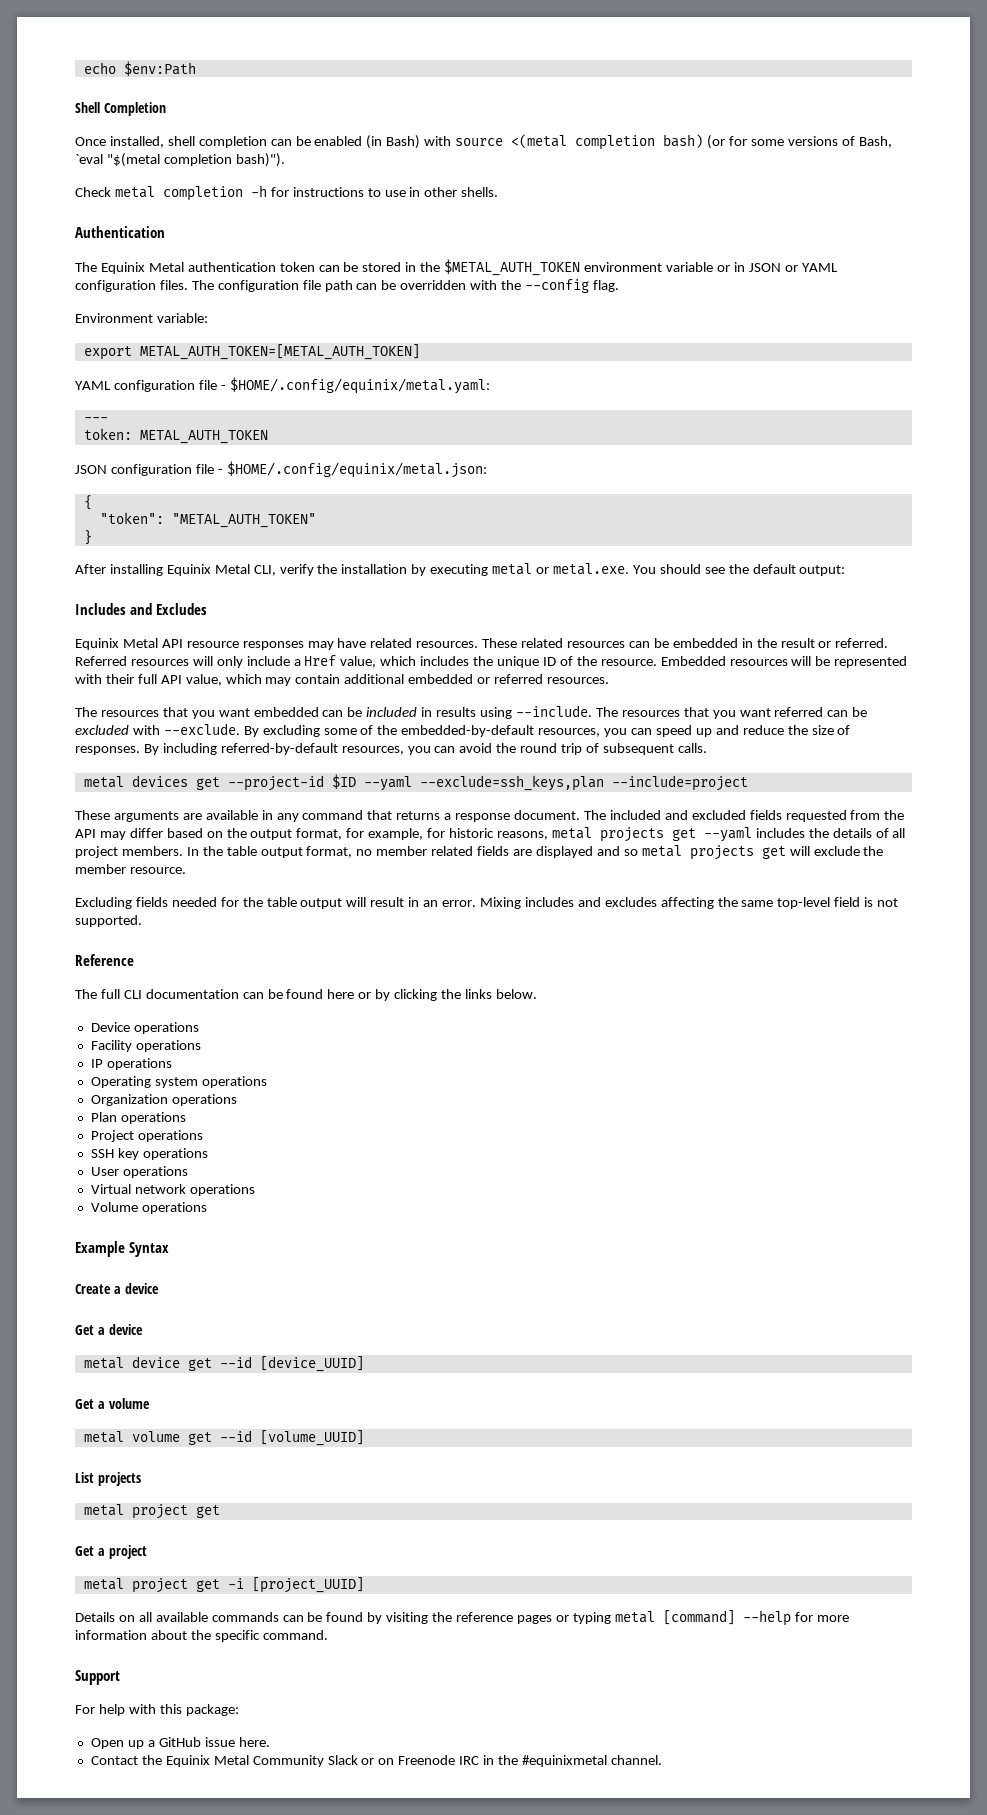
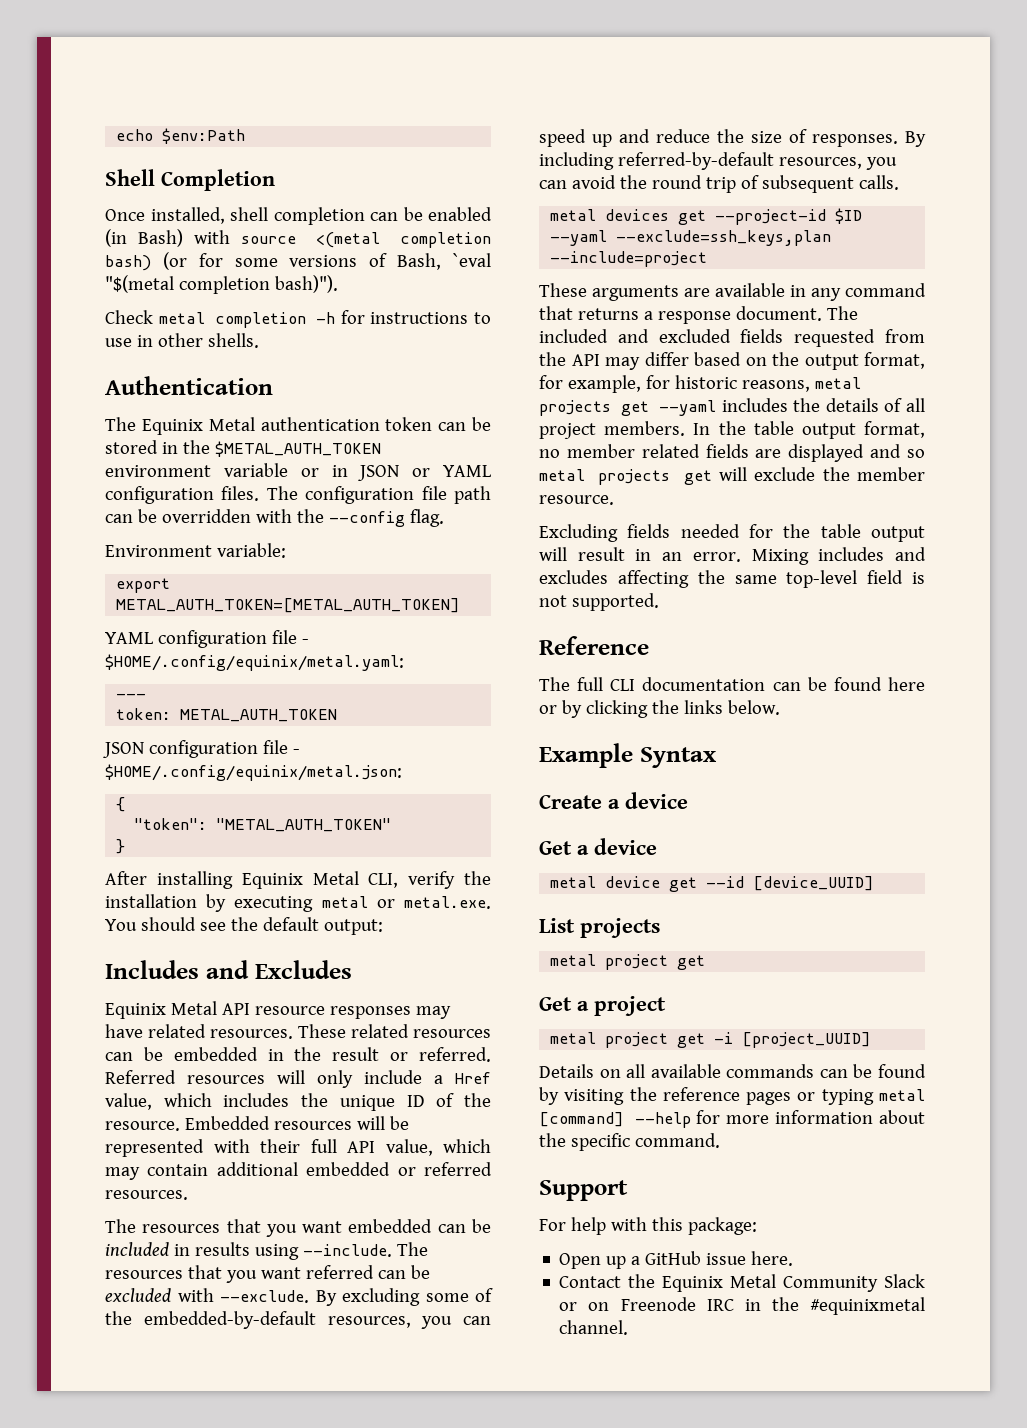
- Device operations
- Facility operations
- IP operations
- Operating system operations
- Organization operations
- Plan operations
- Project operations
- SSH key operations
- User operations
- Virtual network operations
- Volume operations
- Get a volume
- metal volume get --id [volume_UUID]

